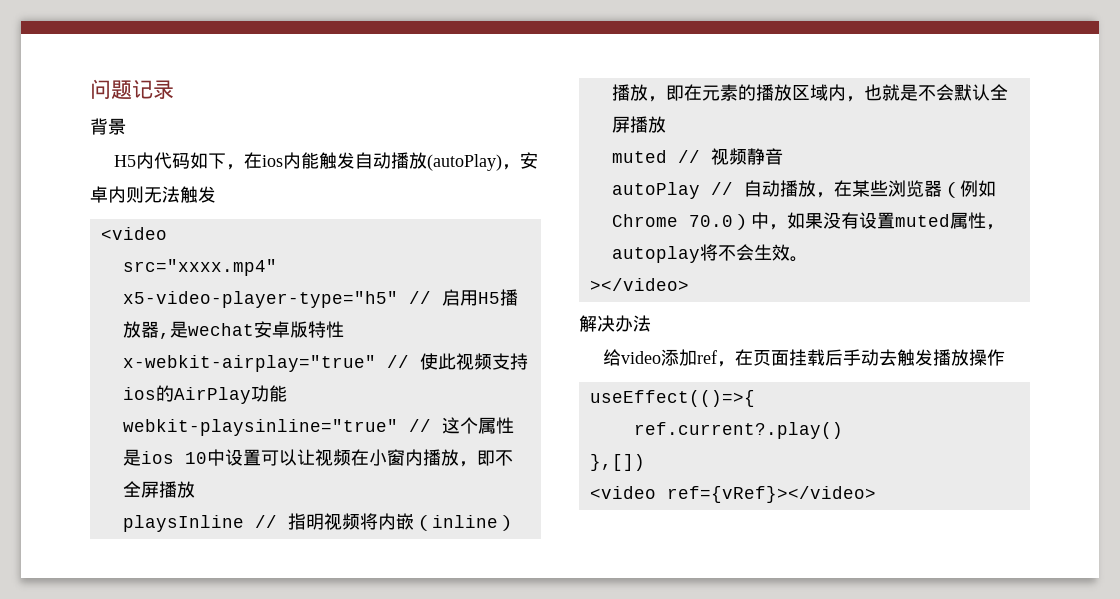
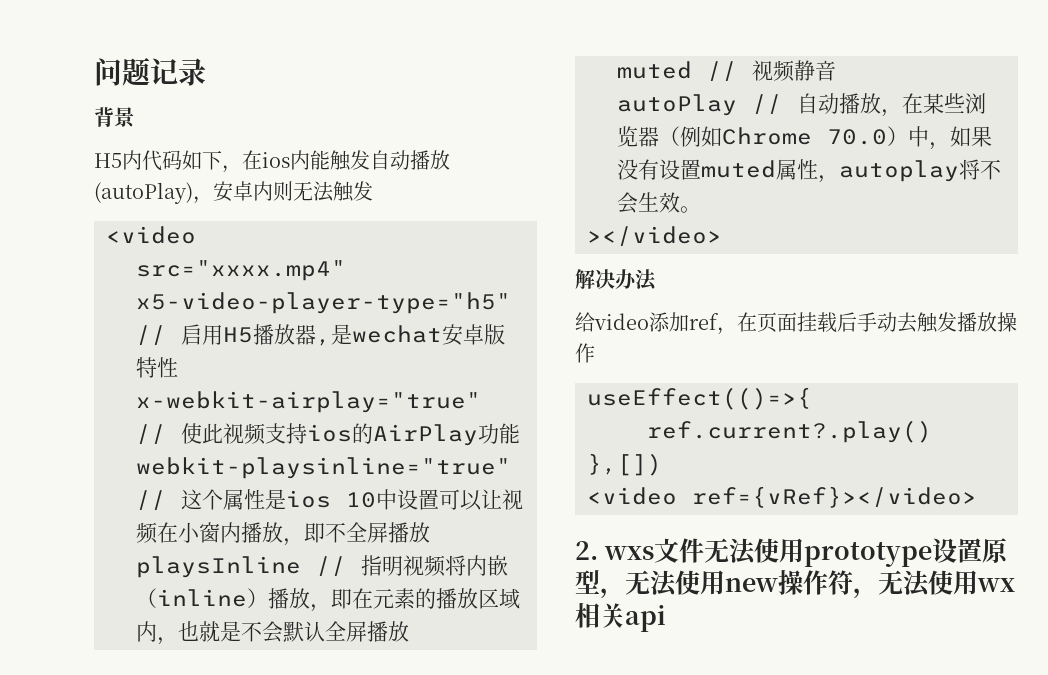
+ 2. wxs文件无法使用prototype设置原型，无法使用new操作符，无法使用wx相关api

